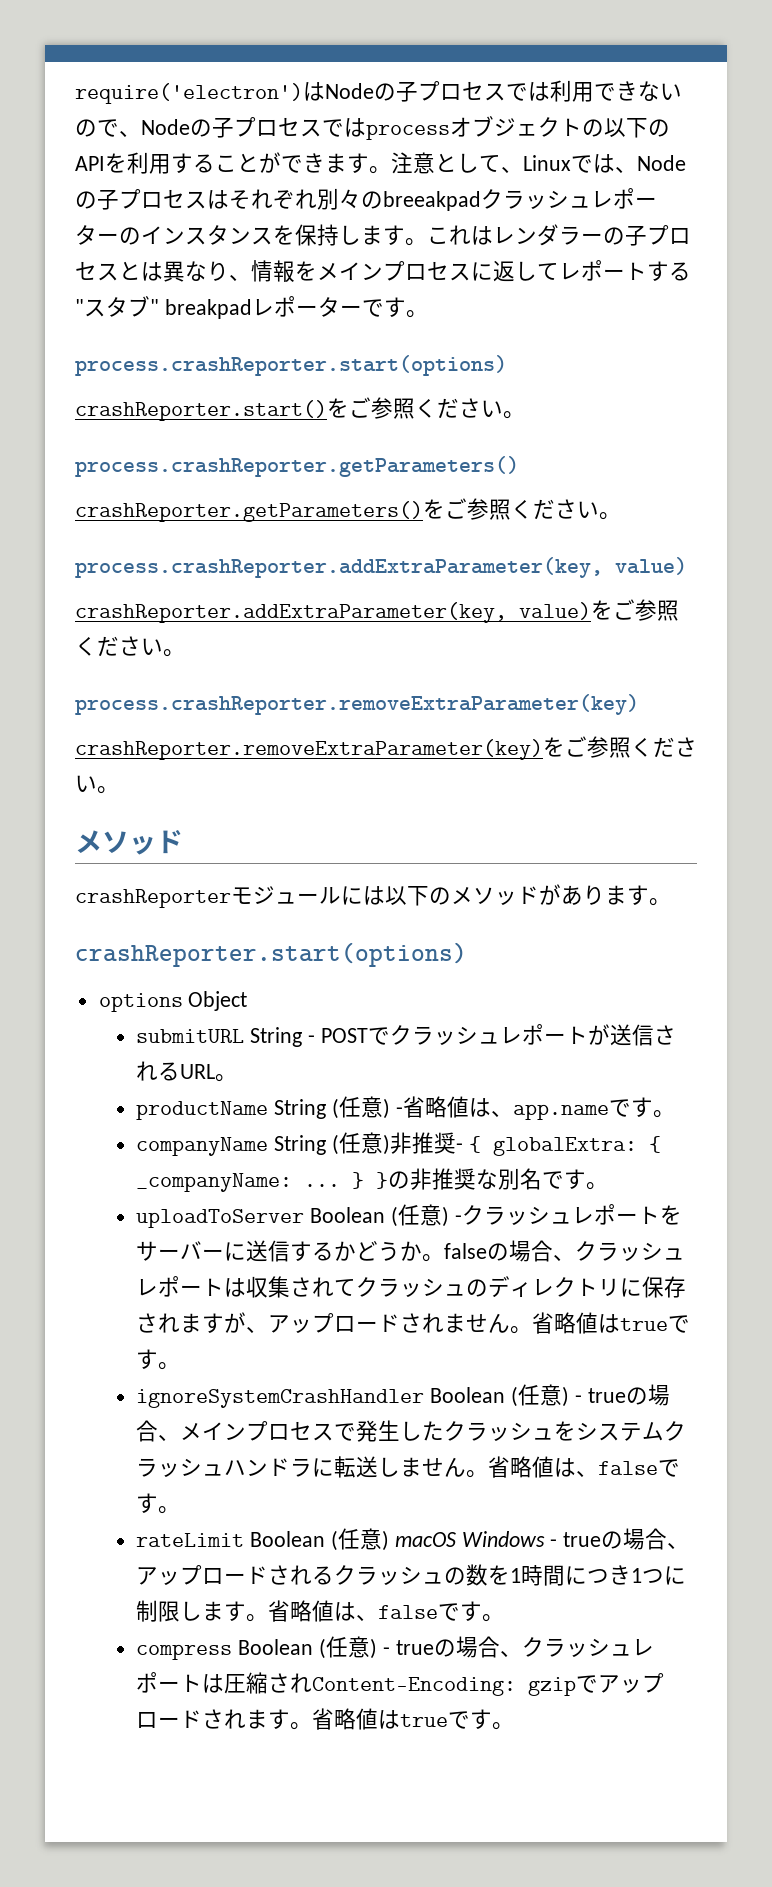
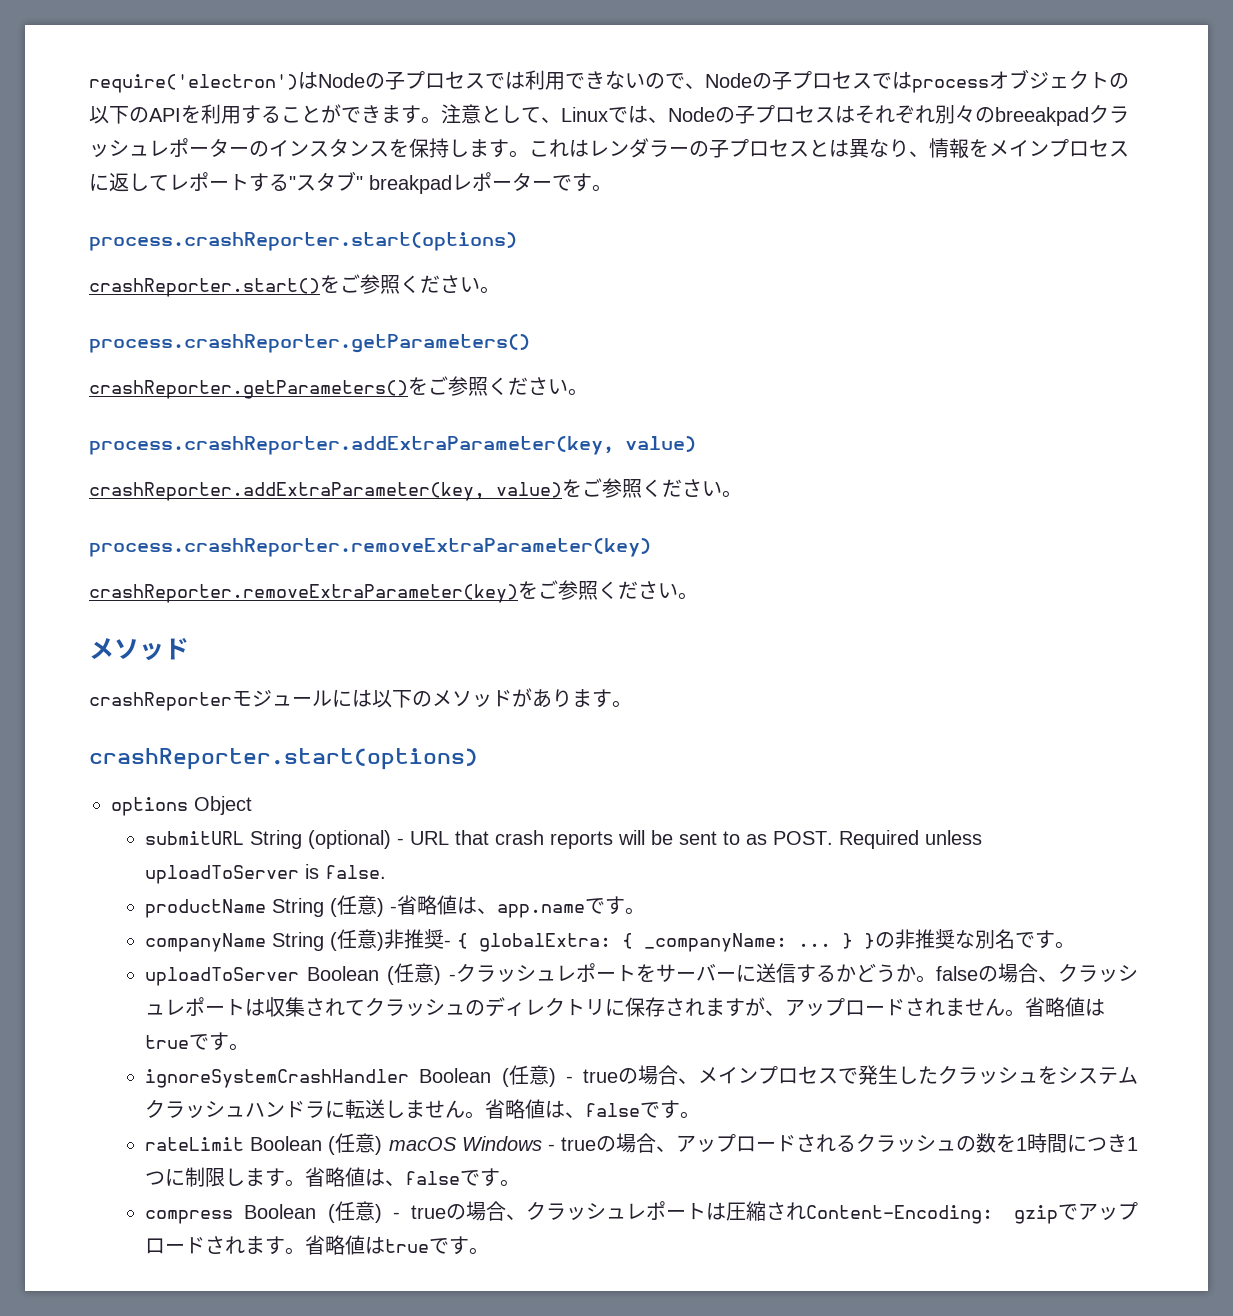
- submitURL String - POSTでクラッシュレポートが送信されるURL。
+ submitURL String (optional) - URL that crash reports will be sent to as POST. Required unless uploadToServer is false.

